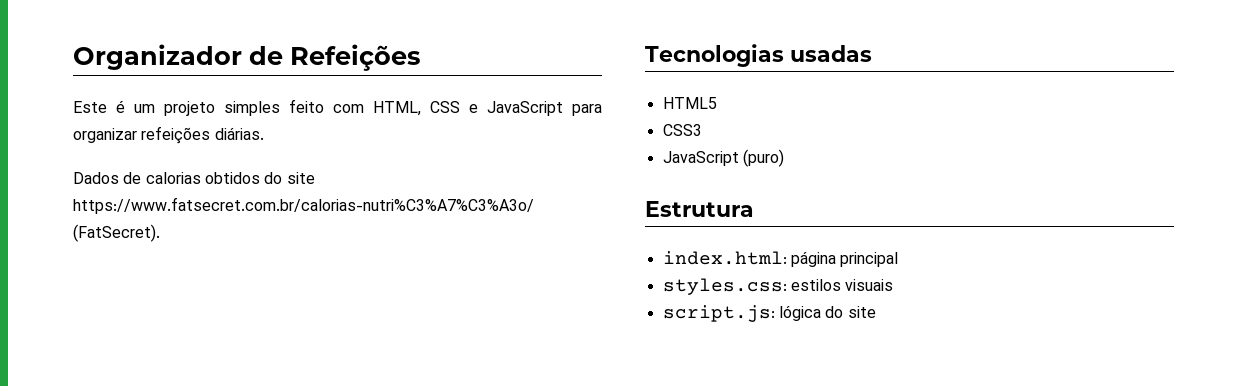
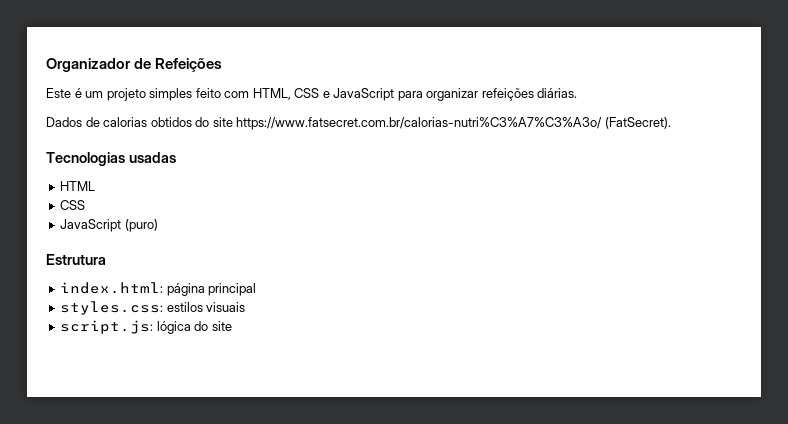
- HTML5
- CSS3
+ HTML
+ CSS

